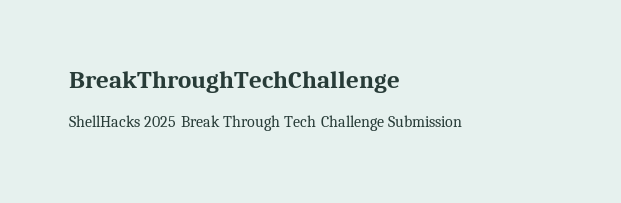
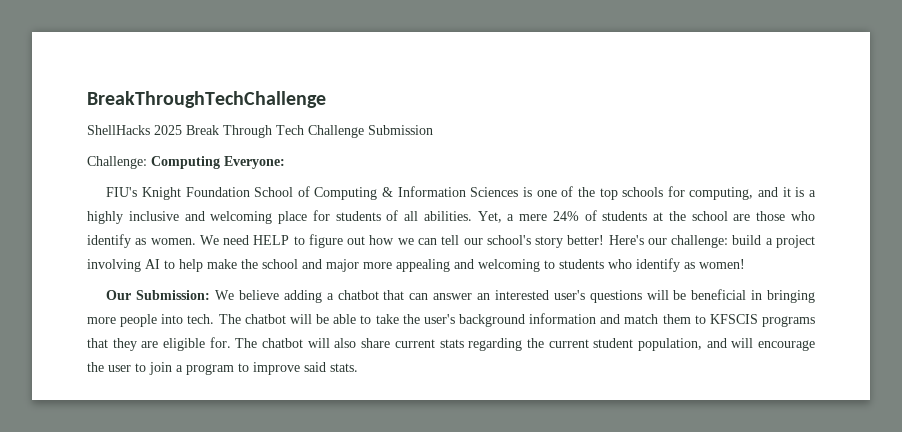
+ Challenge: Computing Everyone:
+ FIU's Knight Foundation School of Computing & Information Sciences is one of the top schools for computing, and it is a highly inclusive and welcoming place for students of all abilities. Yet, a mere 24% of students at the school are those who identify as women. We need HELP to figure out how we can tell our school's story better! Here's our challenge: build a project involving AI to help make the school and major more appealing and welcoming to students who identify as women!
+ Our Submission: We believe adding a chatbot that can answer an interested user's questions will be beneficial in bringing more people into tech. The chatbot will be able to take the user's background information and match them to KFSCIS programs that they are eligible for. The chatbot will also share current stats regarding the current student population, and will encourage the user to join a program to improve said stats.

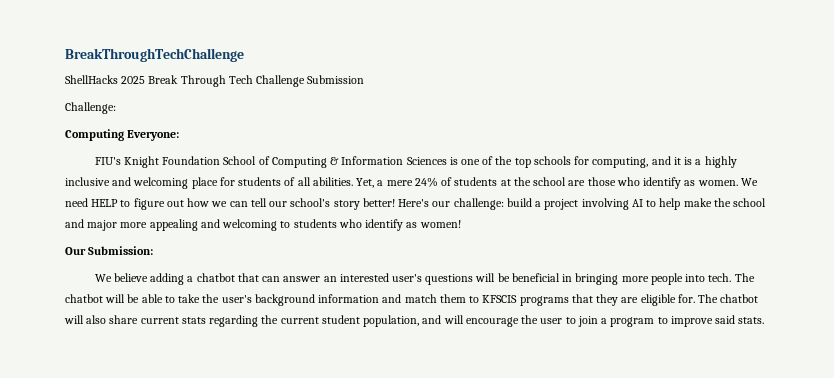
- Challenge: Computing Everyone:
+ Challenge:
+ Computing Everyone:
- Our Submission: We believe adding a chatbot that can answer an interested user's questions will be beneficial in bringing more people into tech.
+ Our Submission:
+ We believe adding a chatbot that can answer an interested user's questions will be beneficial in bringing more people into tech.

